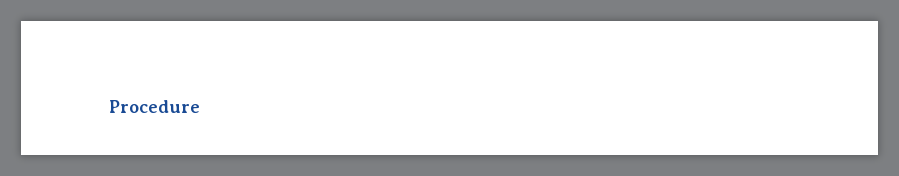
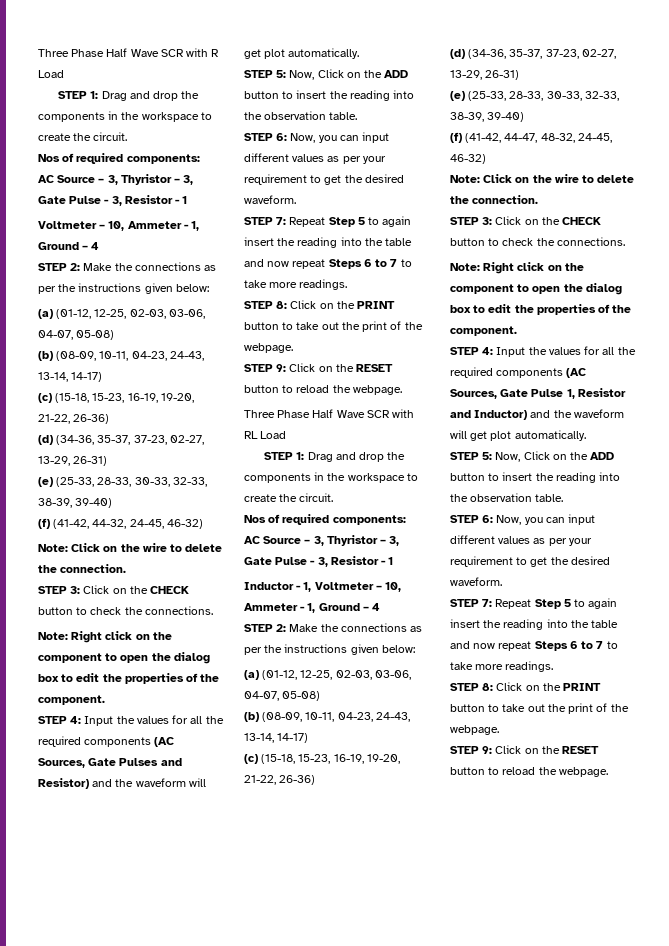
- Procedure
+ Three Phase Half Wave SCR with R Load
+ STEP 1: Drag and drop the components in the workspace to create the circuit.
+ Nos of required components:
+ AC Source – 3, Thyristor – 3, Gate Pulse - 3, Resistor - 1
+ Voltmeter – 10, Ammeter - 1, Ground – 4
+ STEP 2: Make the connections as per the instructions given below:
+ (a) (01-12, 12-25, 02-03, 03-06, 04-07, 05-08)
+ (b) (08-09, 10-11, 04-23, 24-43, 13-14, 14-17)
+ (c) (15-18, 15-23, 16-19, 19-20, 21-22, 26-36)
+ (d) (34-36, 35-37, 37-23, 02-27, 13-29, 26-31)
+ (e) (25-33, 28-33, 30-33, 32-33, 38-39, 39-40)
+ (f) (41-42, 44-32, 24-45, 46-32)
+ Note: Click on the wire to delete the connection.
+ STEP 3: Click on the CHECK button to check the connections.
+ Note: Right click on the component to open the dialog box to edit the properties of the component.
+ STEP 4: Input the values for all the required components (AC Sources, Gate Pulses and Resistor) and the waveform will get plot automatically.
+ STEP 5: Now, Click on the ADD button to insert the reading into the observation table.
+ STEP 6: Now, you can input different values as per your requirement to get the desired waveform.
+ STEP 7: Repeat Step 5 to again insert the reading into the table and now repeat Steps 6 to 7 to take more readings.
+ STEP 8: Click on the PRINT button to take out the print of the webpage.
+ STEP 9: Click on the RESET button to reload the webpage.
+ Three Phase Half Wave SCR with RL Load
+ STEP 1: Drag and drop the components in the workspace to create the circuit.
+ Nos of required components:
+ AC Source – 3, Thyristor – 3, Gate Pulse - 3, Resistor - 1
+ Inductor - 1, Voltmeter – 10, Ammeter - 1, Ground – 4
+ STEP 2: Make the connections as per the instructions given below:
+ (a) (01-12, 12-25, 02-03, 03-06, 04-07, 05-08)
+ (b) (08-09, 10-11, 04-23, 24-43, 13-14, 14-17)
+ (c) (15-18, 15-23, 16-19, 19-20, 21-22, 26-36)
+ (d) (34-36, 35-37, 37-23, 02-27, 13-29, 26-31)
+ (e) (25-33, 28-33, 30-33, 32-33, 38-39, 39-40)
+ (f) (41-42, 44-47, 48-32, 24-45, 46-32)
+ Note: Click on the wire to delete the connection.
+ STEP 3: Click on the CHECK button to check the connections.
+ Note: Right click on the component to open the dialog box to edit the properties of the component.
+ STEP 4: Input the values for all the required components (AC Sources, Gate Pulse 1, Resistor and Inductor) and the waveform will get plot automatically.
+ STEP 5: Now, Click on the ADD button to insert the reading into the observation table.
+ STEP 6: Now, you can input different values as per your requirement to get the desired waveform.
+ STEP 7: Repeat Step 5 to again insert the reading into the table and now repeat Steps 6 to 7 to take more readings.
+ STEP 8: Click on the PRINT button to take out the print of the webpage.
+ STEP 9: Click on the RESET button to reload the webpage.

